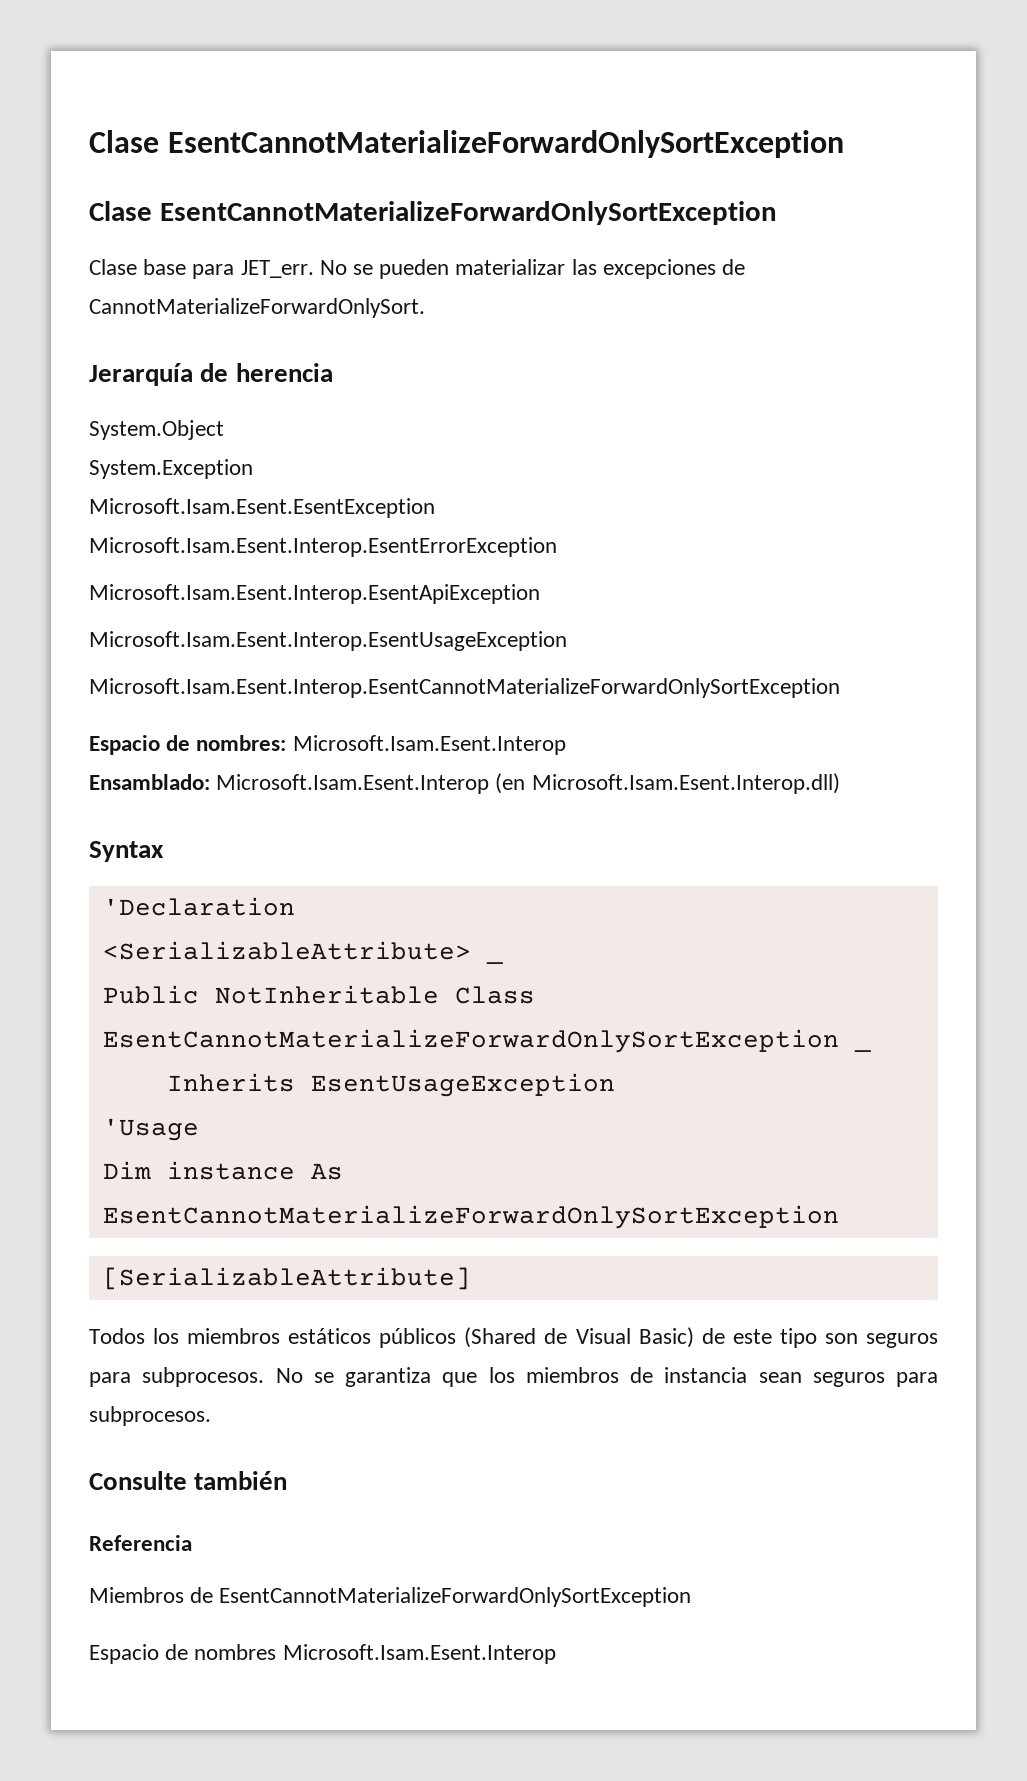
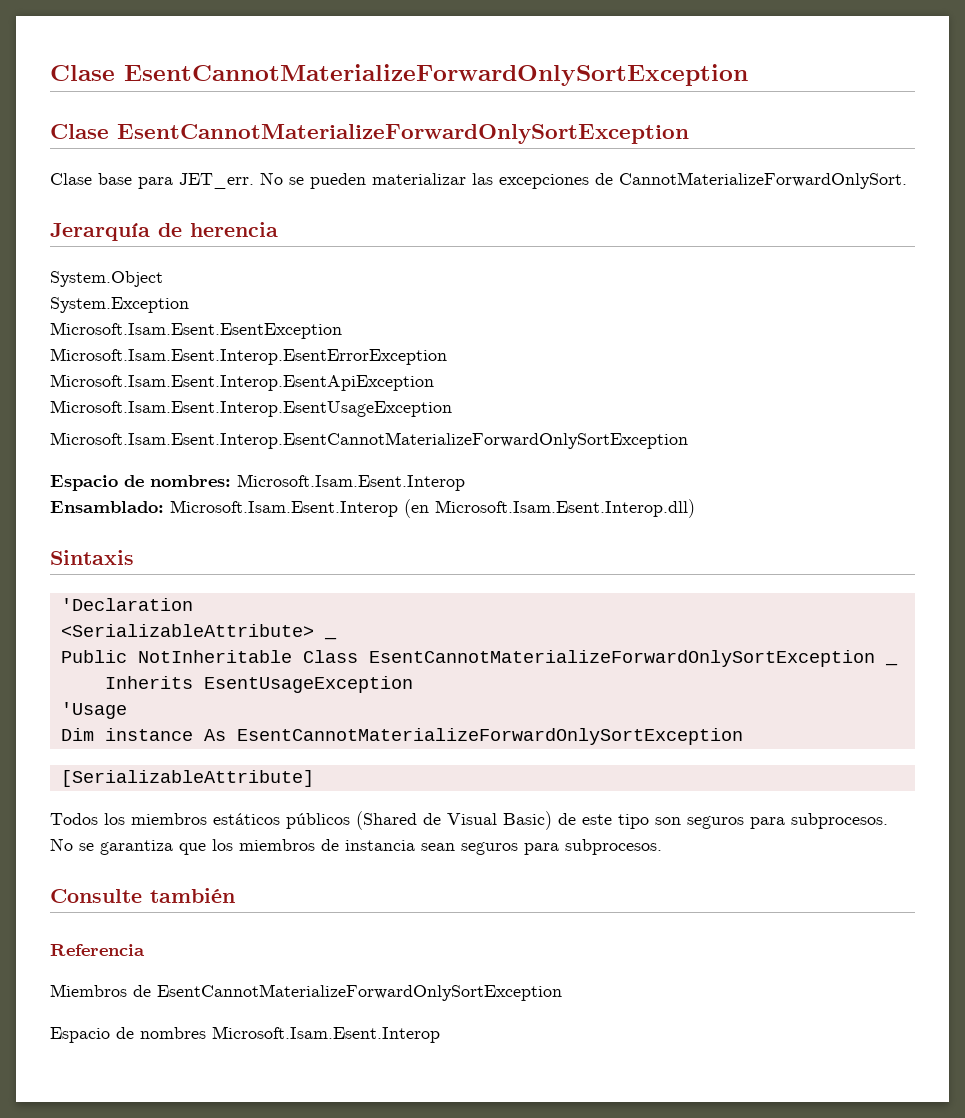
- Syntax
+ Sintaxis

